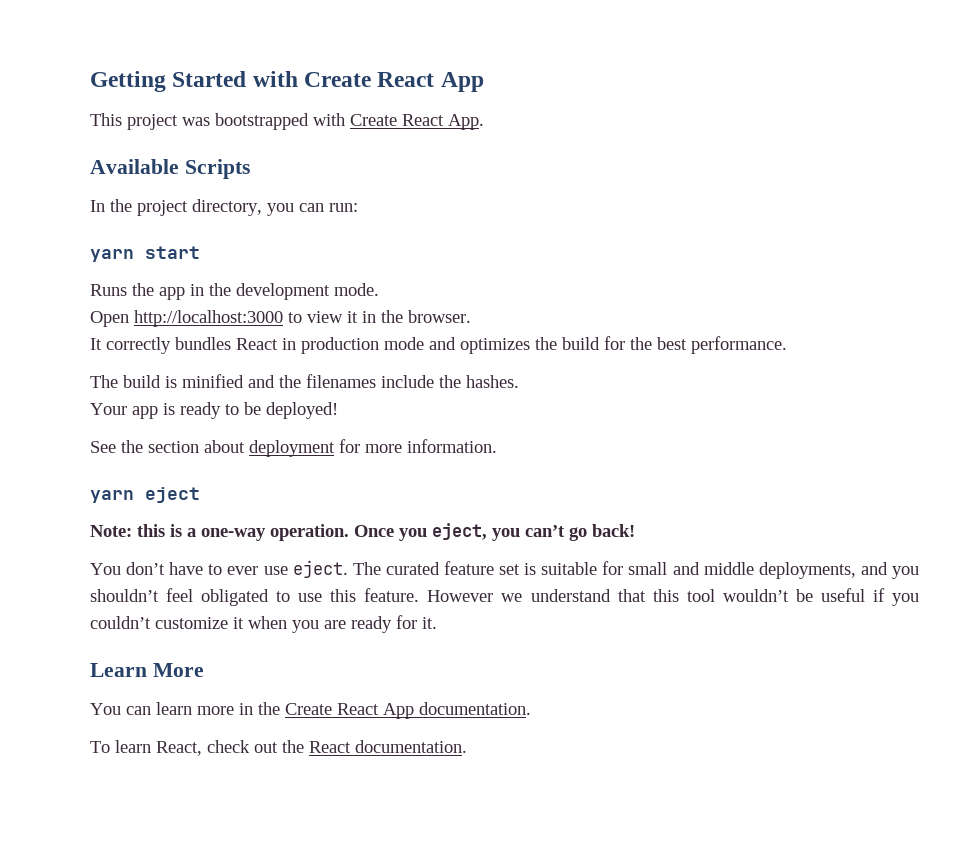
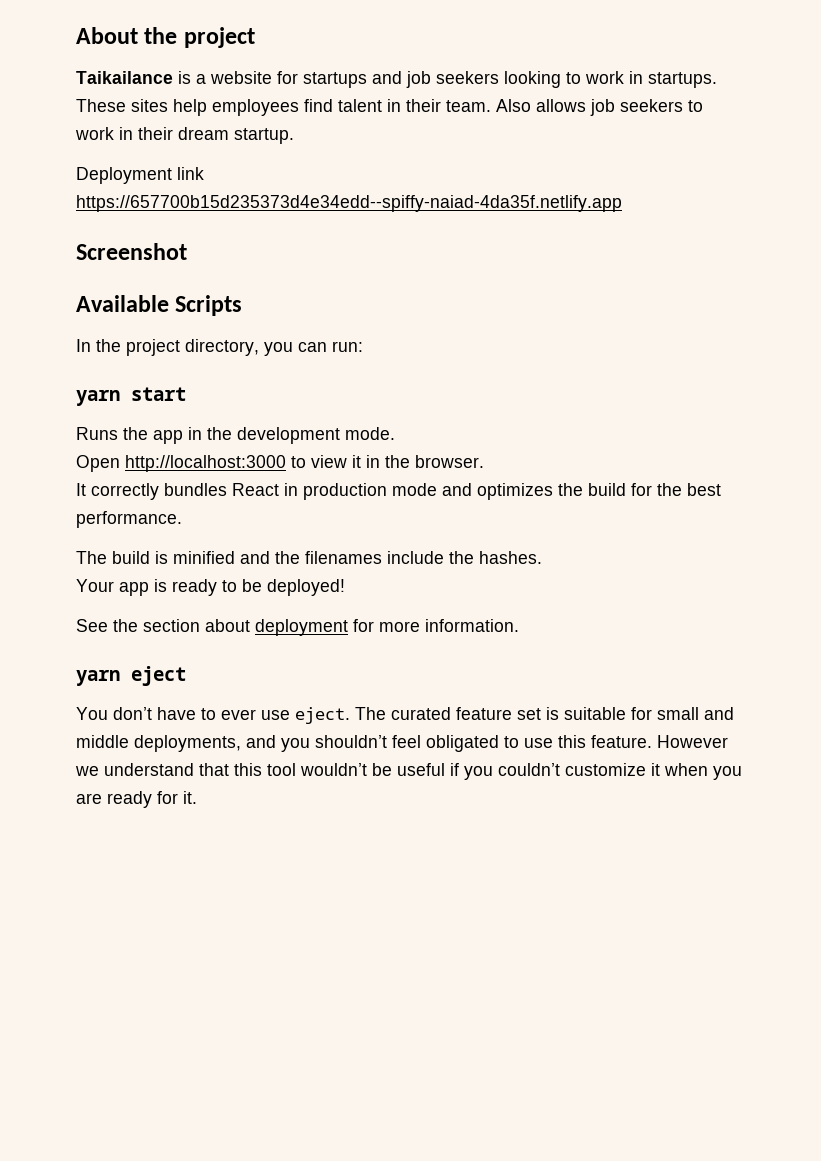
- Getting Started with Create React App
- This project was bootstrapped with Create React App.
+ About the project
+ Taikailance is a website for startups and job seekers looking to work in startups. These sites help employees find talent in their team. Also allows job seekers to work in their dream startup.
+ Deployment link https://657700b15d235373d4e34edd--spiffy-naiad-4da35f.netlify.app
+ Screenshot
- Note: this is a one-way operation. Once you eject, you can’t go back!
- Learn More
- You can learn more in the Create React App documentation.
- To learn React, check out the React documentation.

